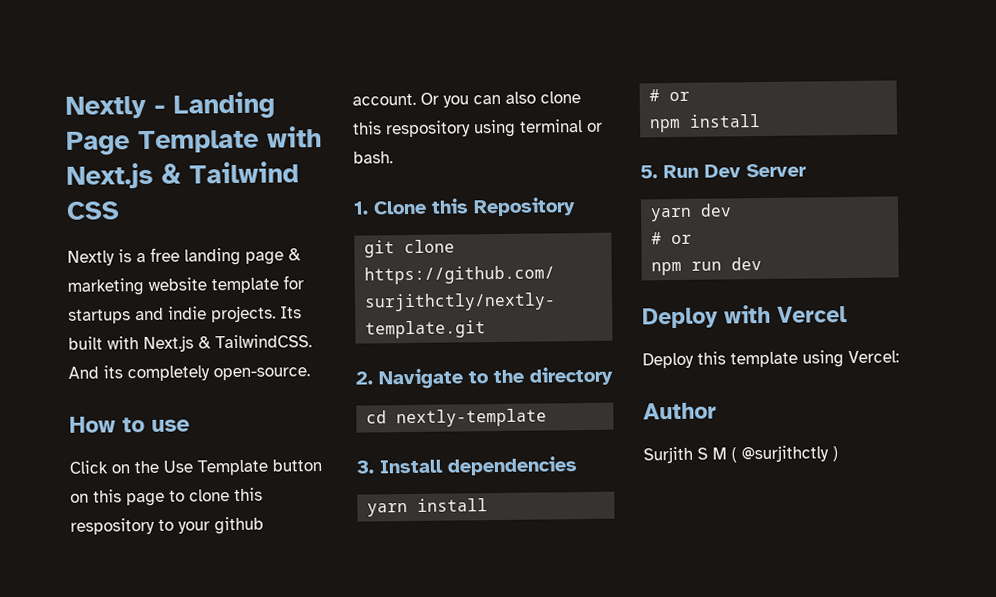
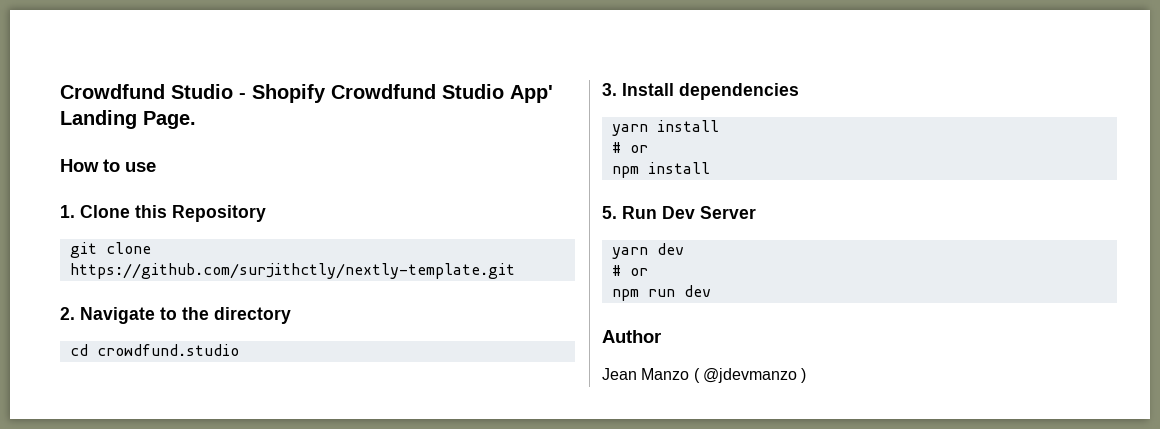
- Nextly - Landing Page Template with Next.js & Tailwind CSS
- Nextly is a free landing page & marketing website template for startups and indie projects. Its built with Next.js & TailwindCSS. And its completely open-source.
+ Crowdfund Studio - Shopify Crowdfund Studio App' Landing Page.
  How to use
- Click on the Use Template button on this page to clone this respository to your github account. Or you can also clone this respository using terminal or bash.
- cd nextly-template
+ cd crowdfund.studio
- Deploy with Vercel
- Deploy this template using Vercel:
  Author
- Surjith S M ( @surjithctly )
+ Jean Manzo ( @jdevmanzo )

